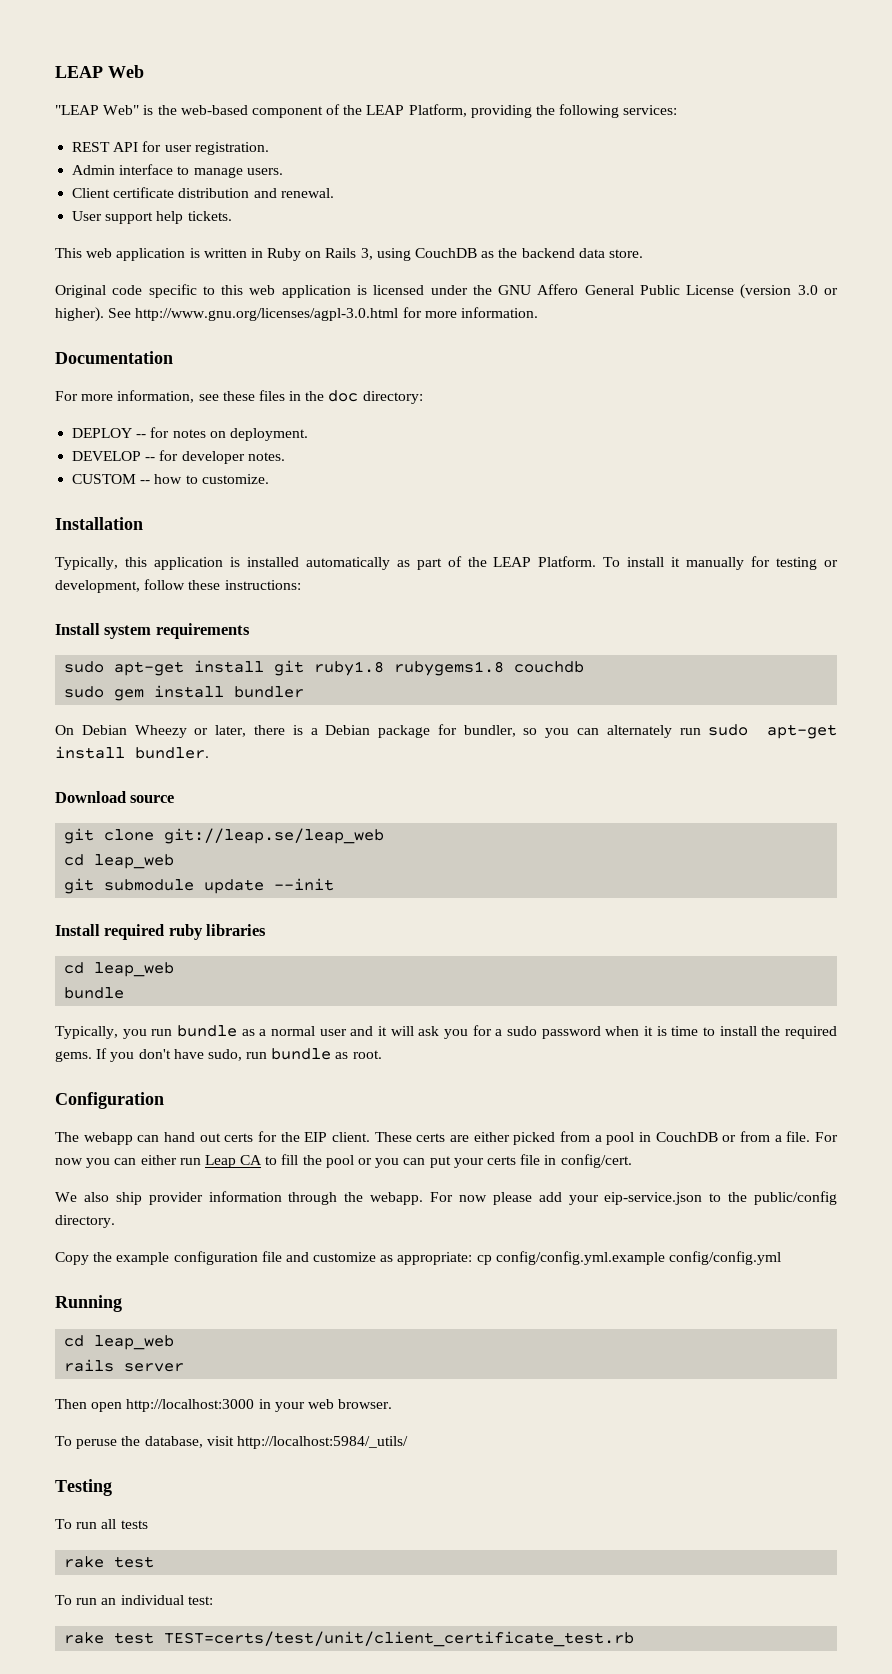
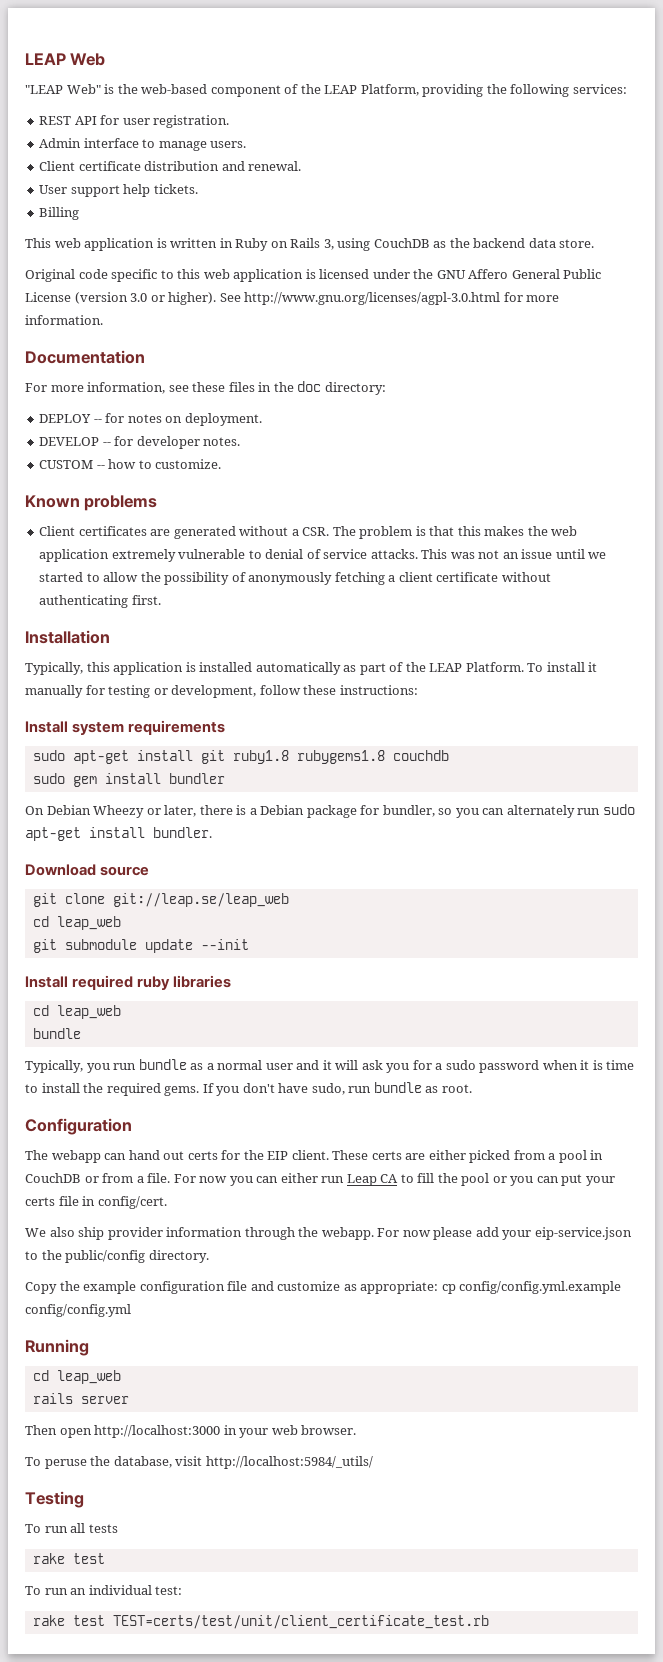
+ Billing
+ Known problems
+ Client certificates are generated without a CSR. The problem is that this makes the web application extremely vulnerable to denial of service attacks. This was not an issue until we started to allow the possibility of anonymously fetching a client certificate without authenticating first.

